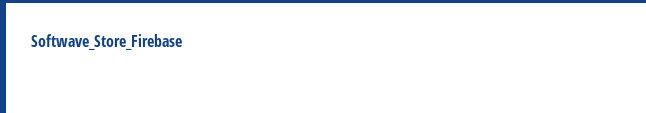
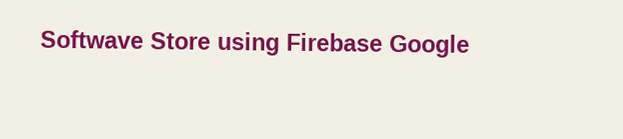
- Softwave_Store_Firebase
+ Softwave Store using Firebase Google

